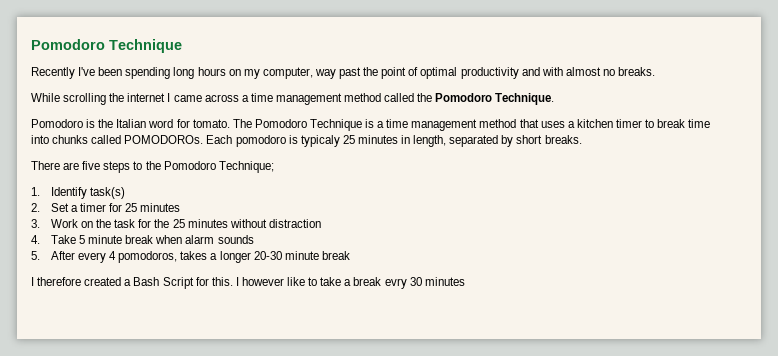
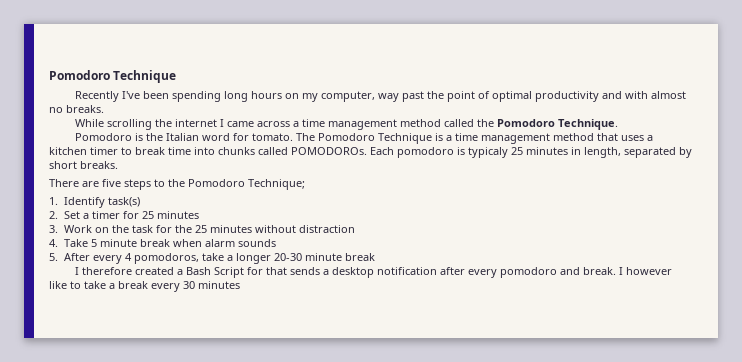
- 5. After every 4 pomodoros, takes a longer 20-30 minute break
+ 5. After every 4 pomodoros, take a longer 20-30 minute break
- I therefore created a Bash Script for this.
+ I therefore created a Bash Script for that sends a desktop notification after every pomodoro and break.
- I however like to take a break evry 30 minutes
+ I however like to take a break every 30 minutes

